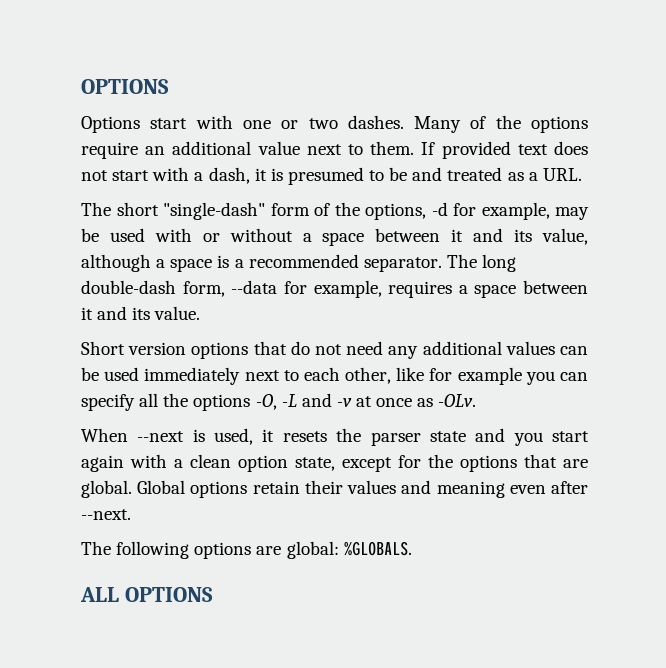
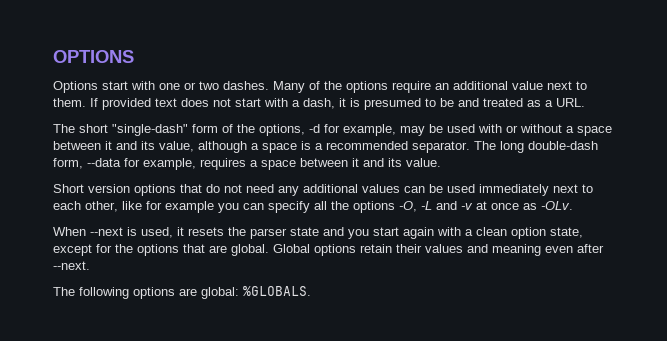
- ALL OPTIONS

